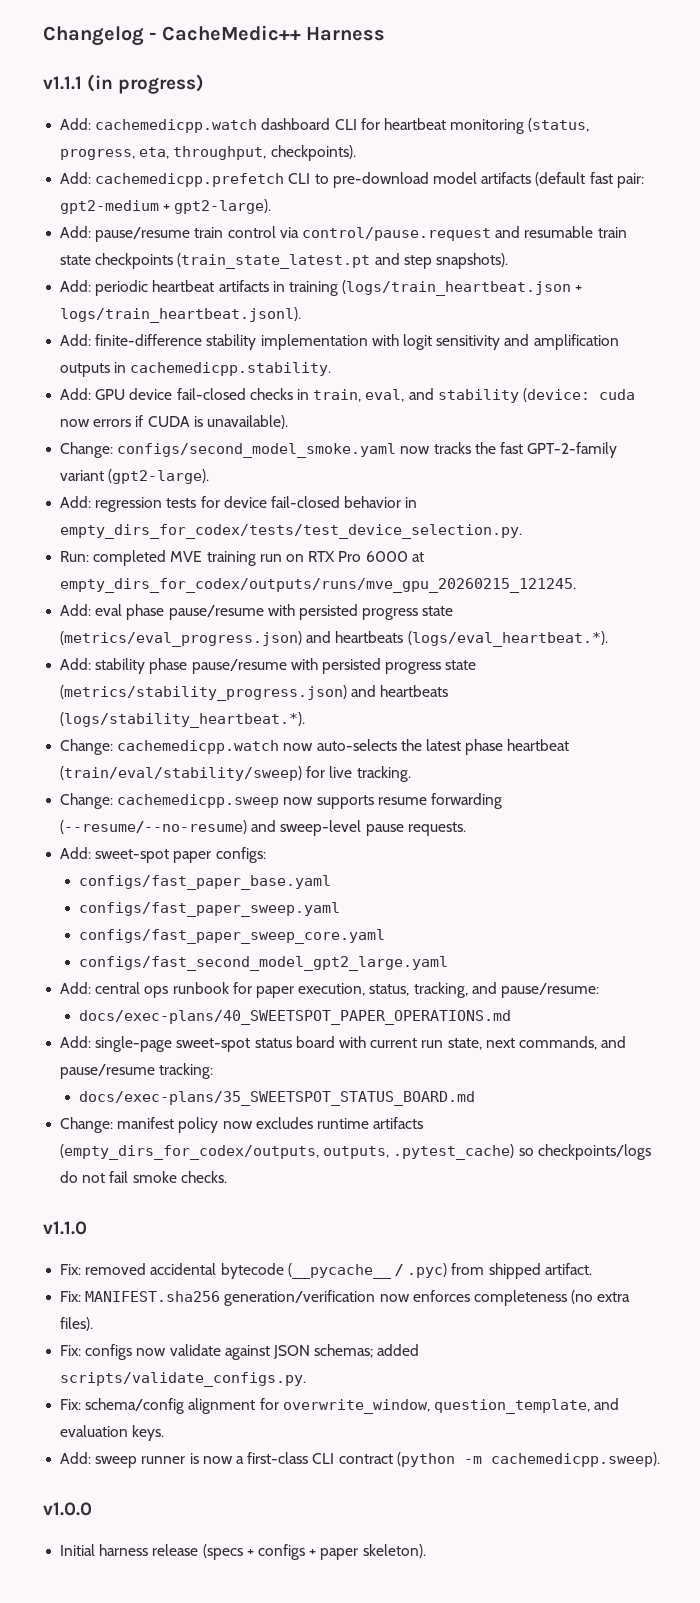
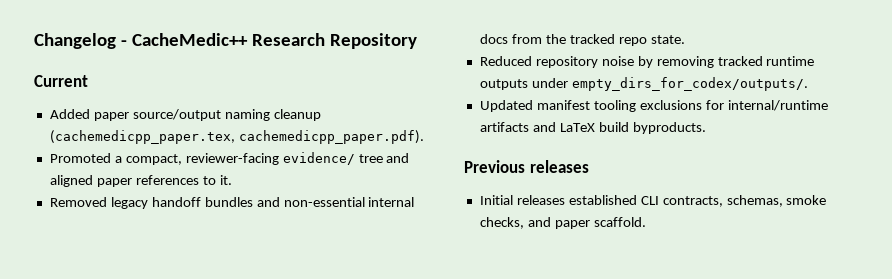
- Changelog - CacheMedic++ Harness
- v1.1.1 (in progress)
- Add: cachemedicpp.watch dashboard CLI for heartbeat monitoring (status, progress, eta, throughput, checkpoints).
- Add: cachemedicpp.prefetch CLI to pre-download model artifacts (default fast pair: gpt2-medium + gpt2-large).
- Add: pause/resume train control via control/pause.request and resumable train state checkpoints (train_state_latest.pt and step snapshots).
- Add: periodic heartbeat artifacts in training (logs/train_heartbeat.json + logs/train_heartbeat.jsonl).
- Add: finite-difference stability implementation with logit sensitivity and amplification outputs in cachemedicpp.stability.
- Add: GPU device fail-closed checks in train, eval, and stability (device: cuda now errors if CUDA is unavailable).
- Change: configs/second_model_smoke.yaml now tracks the fast GPT-2-family variant (gpt2-large).
- Add: regression tests for device fail-closed behavior in empty_dirs_for_codex/tests/test_device_selection.py.
- Run: completed MVE training run on RTX Pro 6000 at empty_dirs_for_codex/outputs/runs/mve_gpu_20260215_121245.
- Add: eval phase pause/resume with persisted progress state (metrics/eval_progress.json) and heartbeats (logs/eval_heartbeat.*).
- Add: stability phase pause/resume with persisted progress state (metrics/stability_progress.json) and heartbeats (logs/stability_heartbeat.*).
- Change: cachemedicpp.watch now auto-selects the latest phase heartbeat (train/eval/stability/sweep) for live tracking.
- Change: cachemedicpp.sweep now supports resume forwarding (--resume/--no-resume) and sweep-level pause requests.
- Add: sweet-spot paper configs:
- configs/fast_paper_base.yaml
- configs/fast_paper_sweep.yaml
- configs/fast_paper_sweep_core.yaml
- configs/fast_second_model_gpt2_large.yaml
- Add: central ops runbook for paper execution, status, tracking, and pause/resume:
- docs/exec-plans/40_SWEETSPOT_PAPER_OPERATIONS.md
- Add: single-page sweet-spot status board with current run state, next commands, and pause/resume tracking:
- docs/exec-plans/35_SWEETSPOT_STATUS_BOARD.md
- Change: manifest policy now excludes runtime artifacts (empty_dirs_for_codex/outputs, outputs, .pytest_cache) so checkpoints/logs do not fail smoke checks.
- v1.1.0
- Fix: removed accidental bytecode (__pycache__ / .pyc) from shipped artifact.
- Fix: MANIFEST.sha256 generation/verification now enforces completeness (no extra files).
- Fix: configs now validate against JSON schemas; added scripts/validate_configs.py.
- Fix: schema/config alignment for overwrite_window, question_template, and evaluation keys.
- Add: sweep runner is now a first-class CLI contract (python -m cachemedicpp.sweep).
- v1.0.0
- Initial harness release (specs + configs + paper skeleton).
+ Changelog - CacheMedic++ Research Repository
+ Current
+ Added paper source/output naming cleanup (cachemedicpp_paper.tex, cachemedicpp_paper.pdf).
+ Promoted a compact, reviewer-facing evidence/ tree and aligned paper references to it.
+ Removed legacy handoff bundles and non-essential internal docs from the tracked repo state.
+ Reduced repository noise by removing tracked runtime outputs under empty_dirs_for_codex/outputs/.
+ Updated manifest tooling exclusions for internal/runtime artifacts and LaTeX build byproducts.
+ Previous releases
+ Initial releases established CLI contracts, schemas, smoke checks, and paper scaffold.

